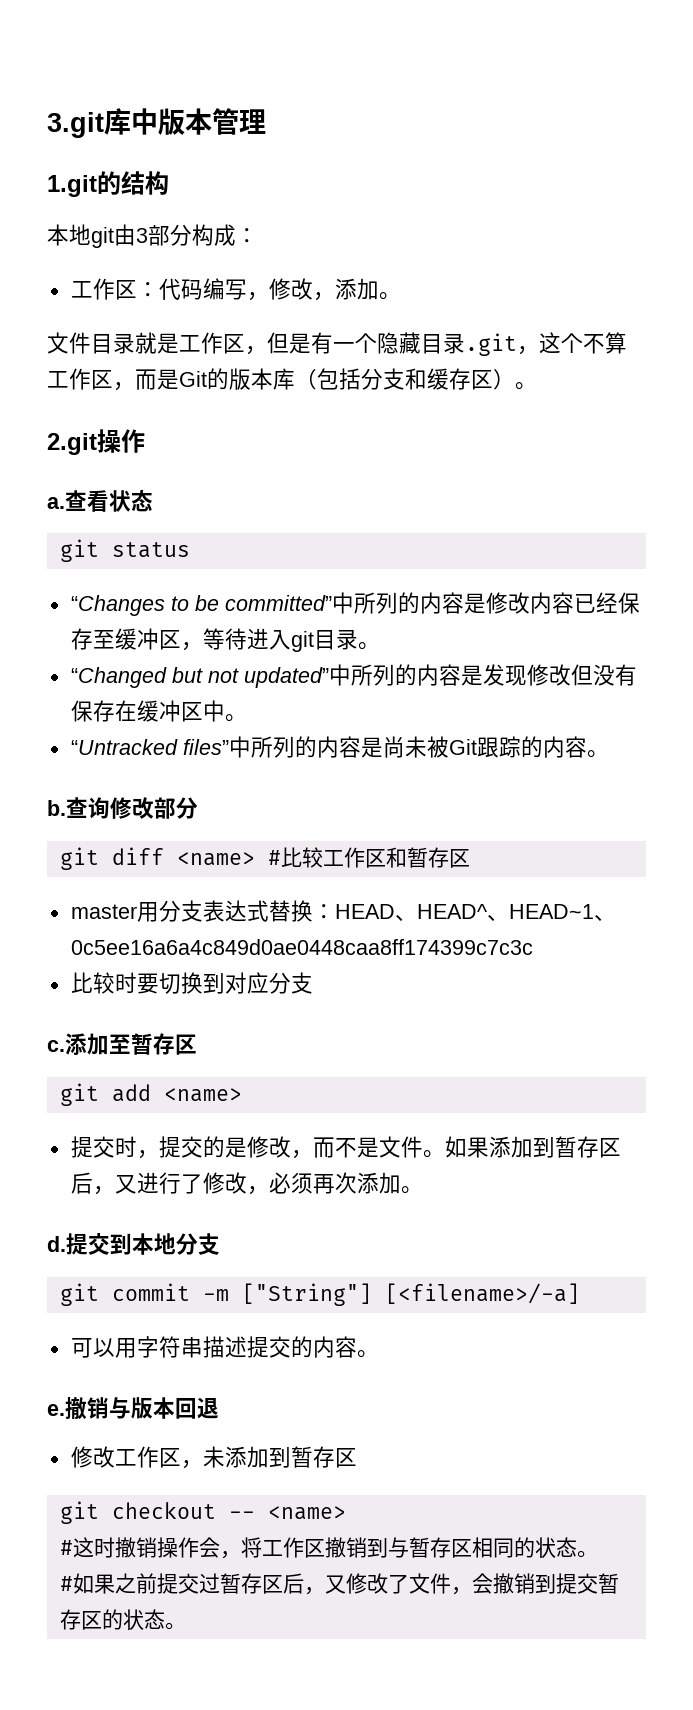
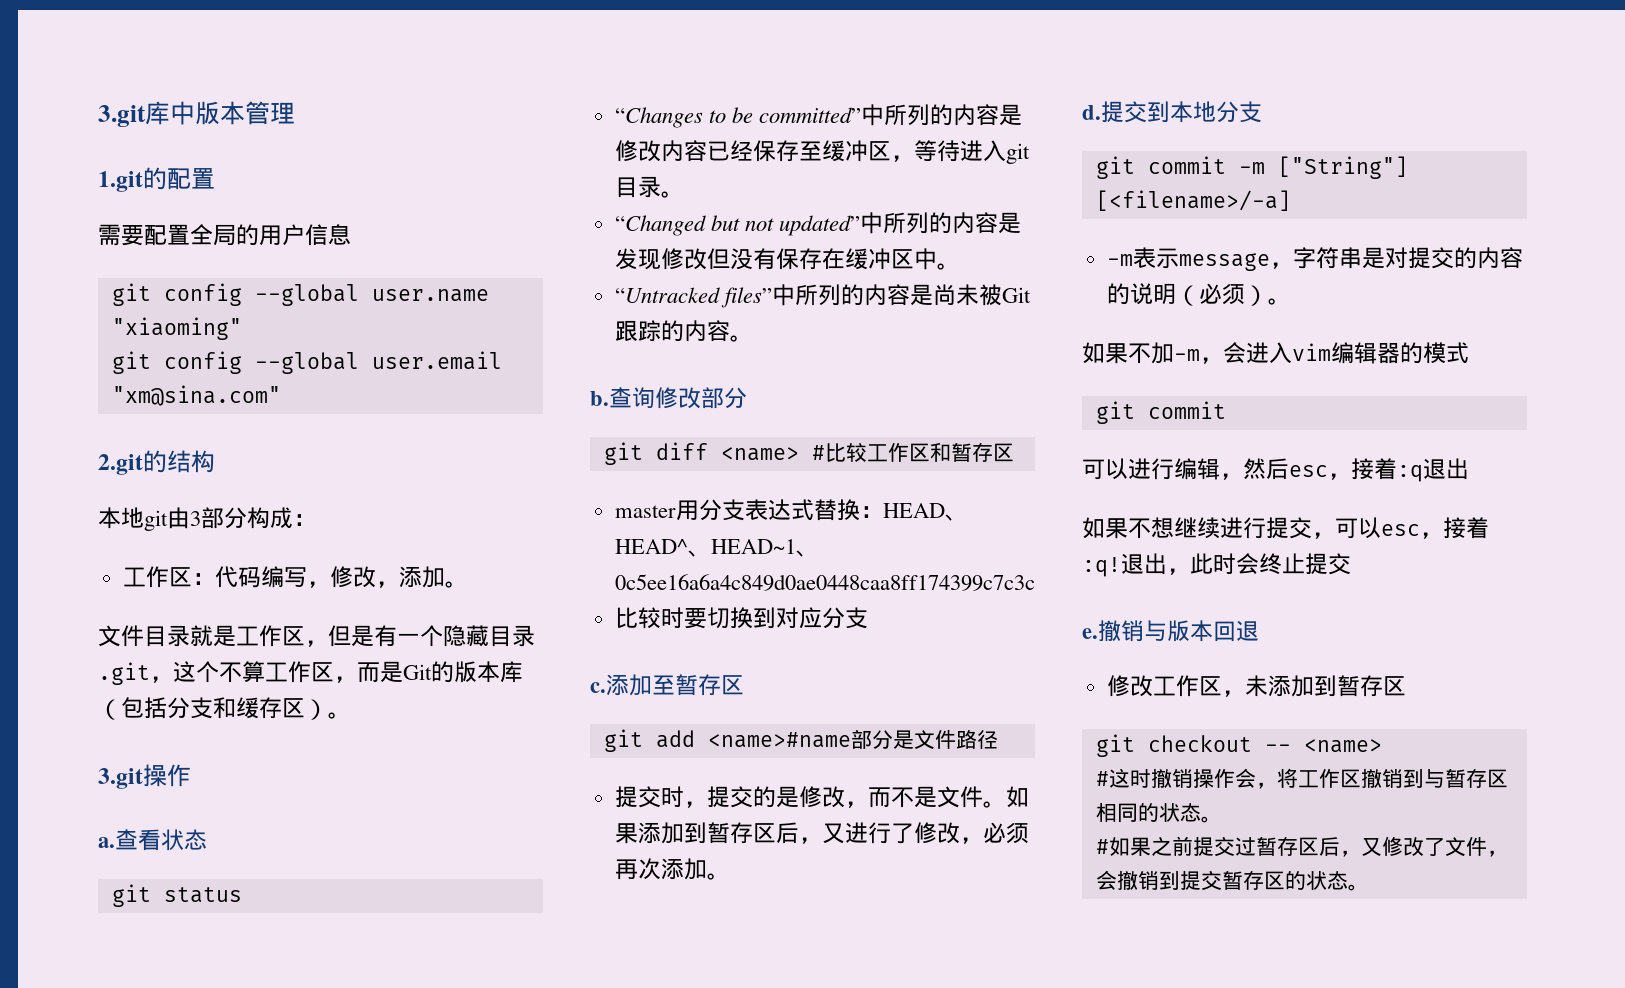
- 1.git的结构
+ 1.git的配置
+ 需要配置全局的用户信息
+ git config --global user.name "xiaoming"
+ git config --global user.email "xm@sina.com"
+ 2.git的结构
- 2.git操作
+ 3.git操作
- git add <name>
+ git add <name>#name部分是文件路径
- 可以用字符串描述提交的内容。
+ -m表示message，字符串是对提交的内容的说明（必须）。
+ 如果不加-m，会进入vim编辑器的模式
+ git commit
+ 可以进行编辑，然后esc，接着:q退出
+ 如果不想继续进行提交，可以esc，接着:q!退出，此时会终止提交

